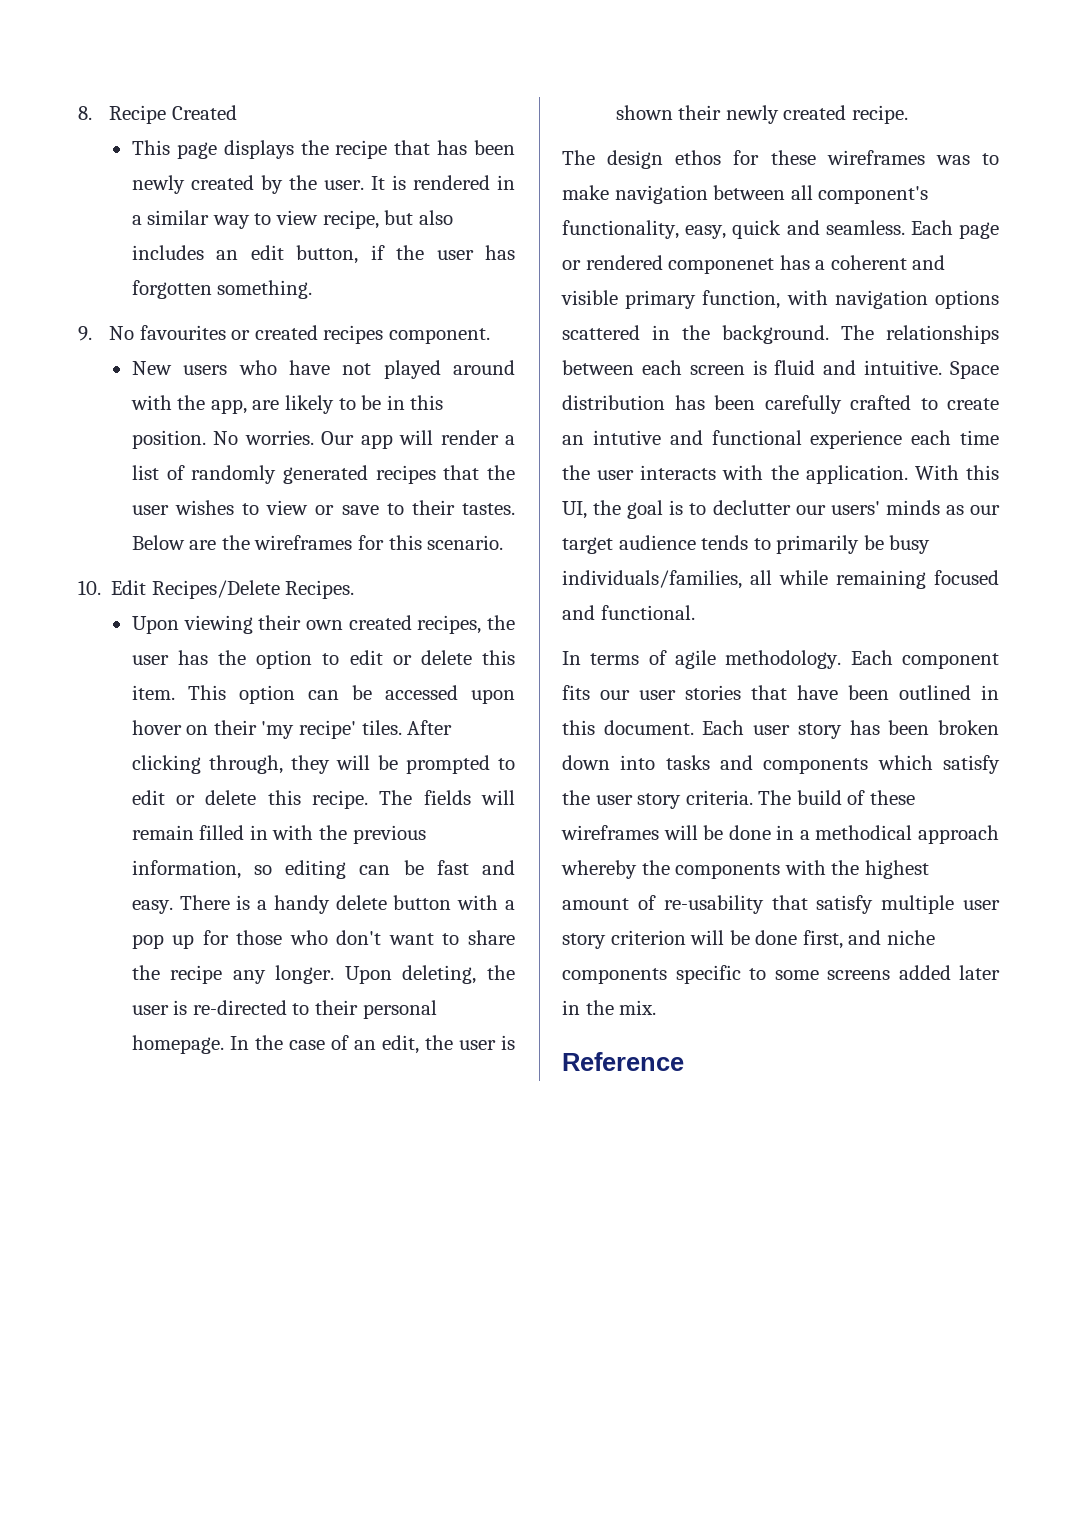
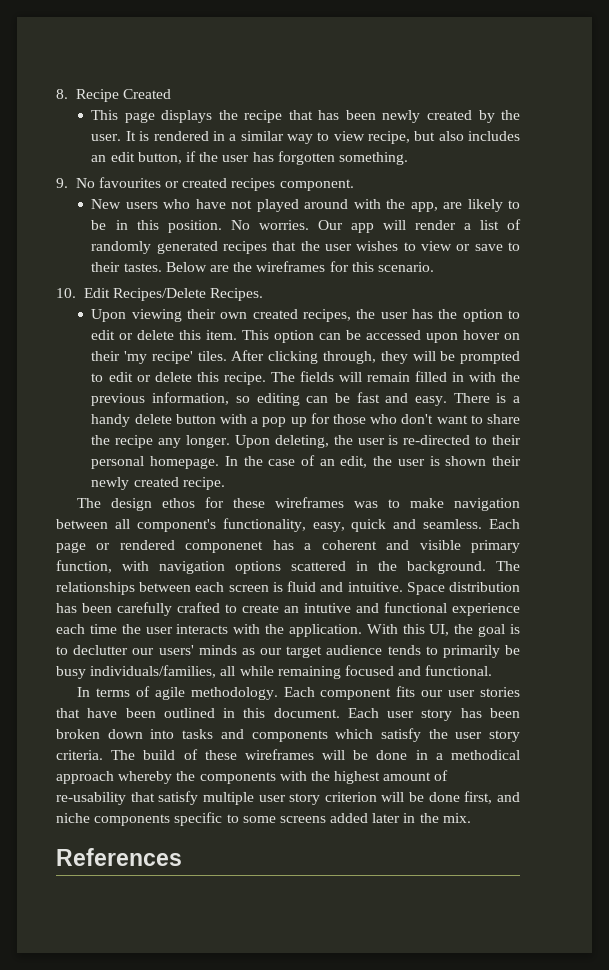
- Reference
+ References

